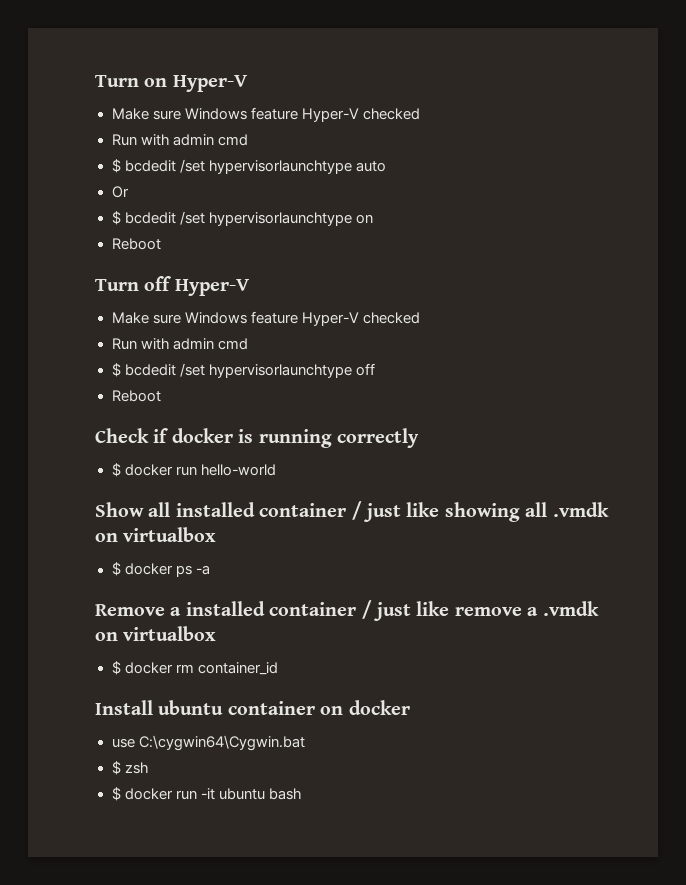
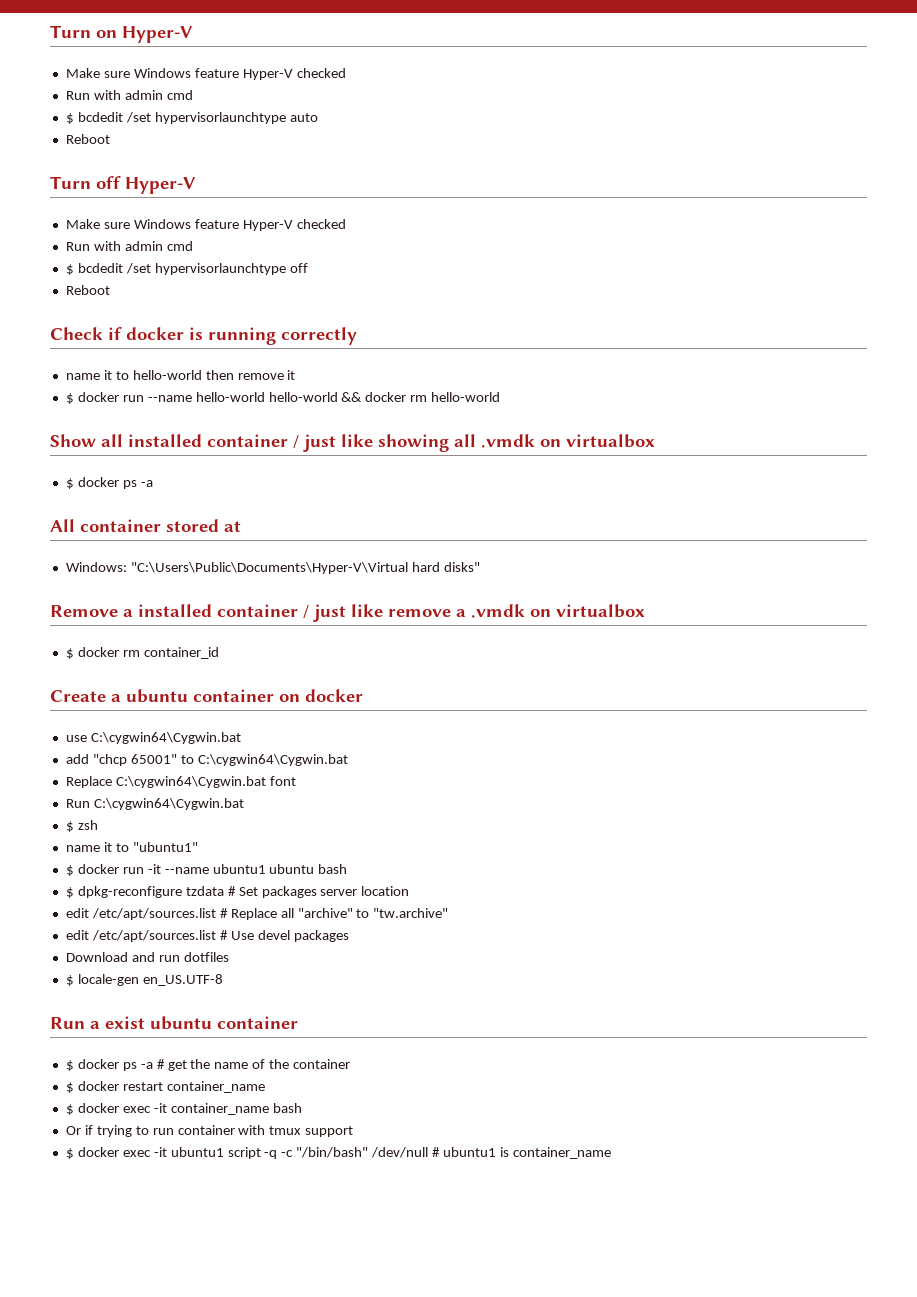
- Or
- $ bcdedit /set hypervisorlaunchtype on
- $ docker run hello-world
+ name it to hello-world then remove it
+ $ docker run --name hello-world hello-world && docker rm hello-world
+ All container stored at
+ Windows: "C:\Users\Public\Documents\Hyper-V\Virtual hard disks"
- Install ubuntu container on docker
+ Create a ubuntu container on docker
+ add "chcp 65001" to C:\cygwin64\Cygwin.bat
+ Replace C:\cygwin64\Cygwin.bat font
+ Run C:\cygwin64\Cygwin.bat
  $ zsh
+ name it to "ubuntu1"
- $ docker run -it ubuntu bash
+ $ docker run -it --name ubuntu1 ubuntu bash
+ $ dpkg-reconfigure tzdata # Set packages server location
+ edit /etc/apt/sources.list # Replace all "archive" to "tw.archive"
+ edit /etc/apt/sources.list # Use devel packages
+ Download and run dotfiles
+ $ locale-gen en_US.UTF-8
+ Run a exist ubuntu container
+ $ docker ps -a # get the name of the container
+ $ docker restart container_name
+ $ docker exec -it container_name bash
+ Or if trying to run container with tmux support
+ $ docker exec -it ubuntu1 script -q -c "/bin/bash" /dev/null # ubuntu1 is container_name

